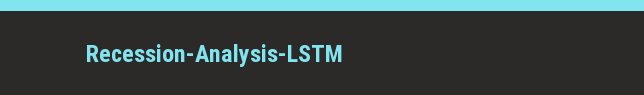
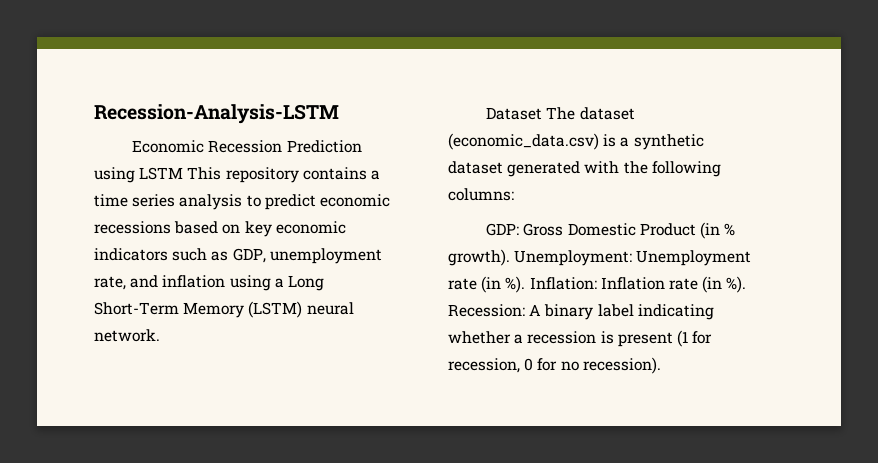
+ Economic Recession Prediction using LSTM This repository contains a time series analysis to predict economic recessions based on key economic indicators such as GDP, unemployment rate, and inflation using a Long Short-Term Memory (LSTM) neural network.
+ Dataset The dataset (economic_data.csv) is a synthetic dataset generated with the following columns:
+ GDP: Gross Domestic Product (in % growth). Unemployment: Unemployment rate (in %). Inflation: Inflation rate (in %). Recession: A binary label indicating whether a recession is present (1 for recession, 0 for no recession).

